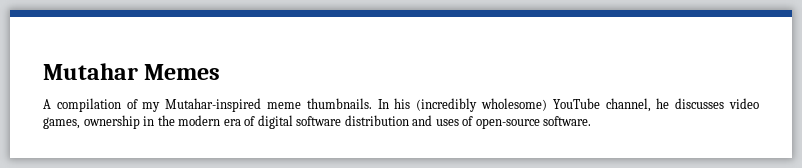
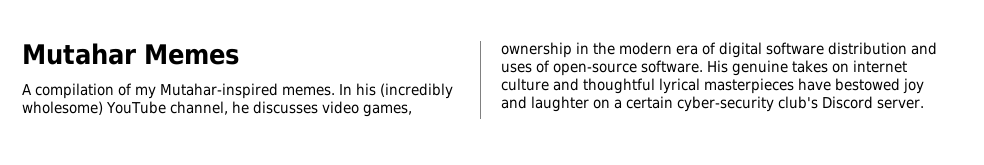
- A compilation of my Mutahar-inspired meme thumbnails.
+ A compilation of my Mutahar-inspired memes.
+ His genuine takes on internet culture and thoughtful lyrical masterpieces have bestowed joy and laughter on a certain cyber-security club's Discord server.

